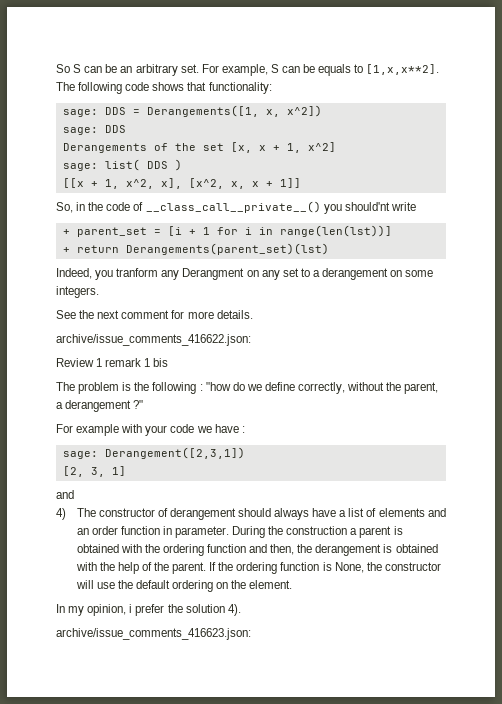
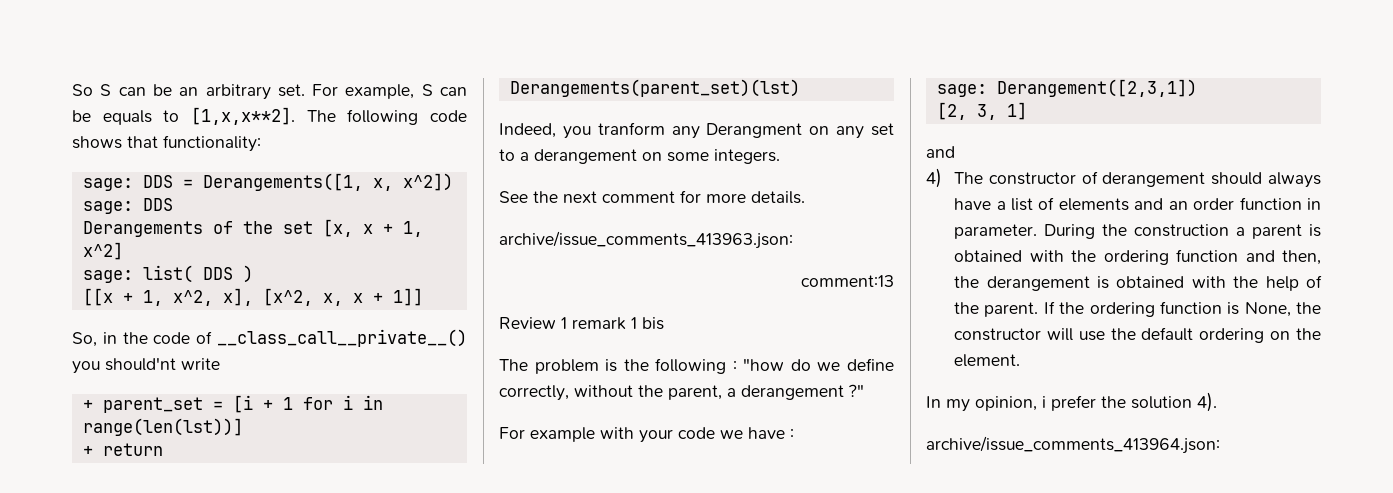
- archive/issue_comments_416622.json:
+ archive/issue_comments_413963.json:
+ comment:13
- archive/issue_comments_416623.json:
+ archive/issue_comments_413964.json:

